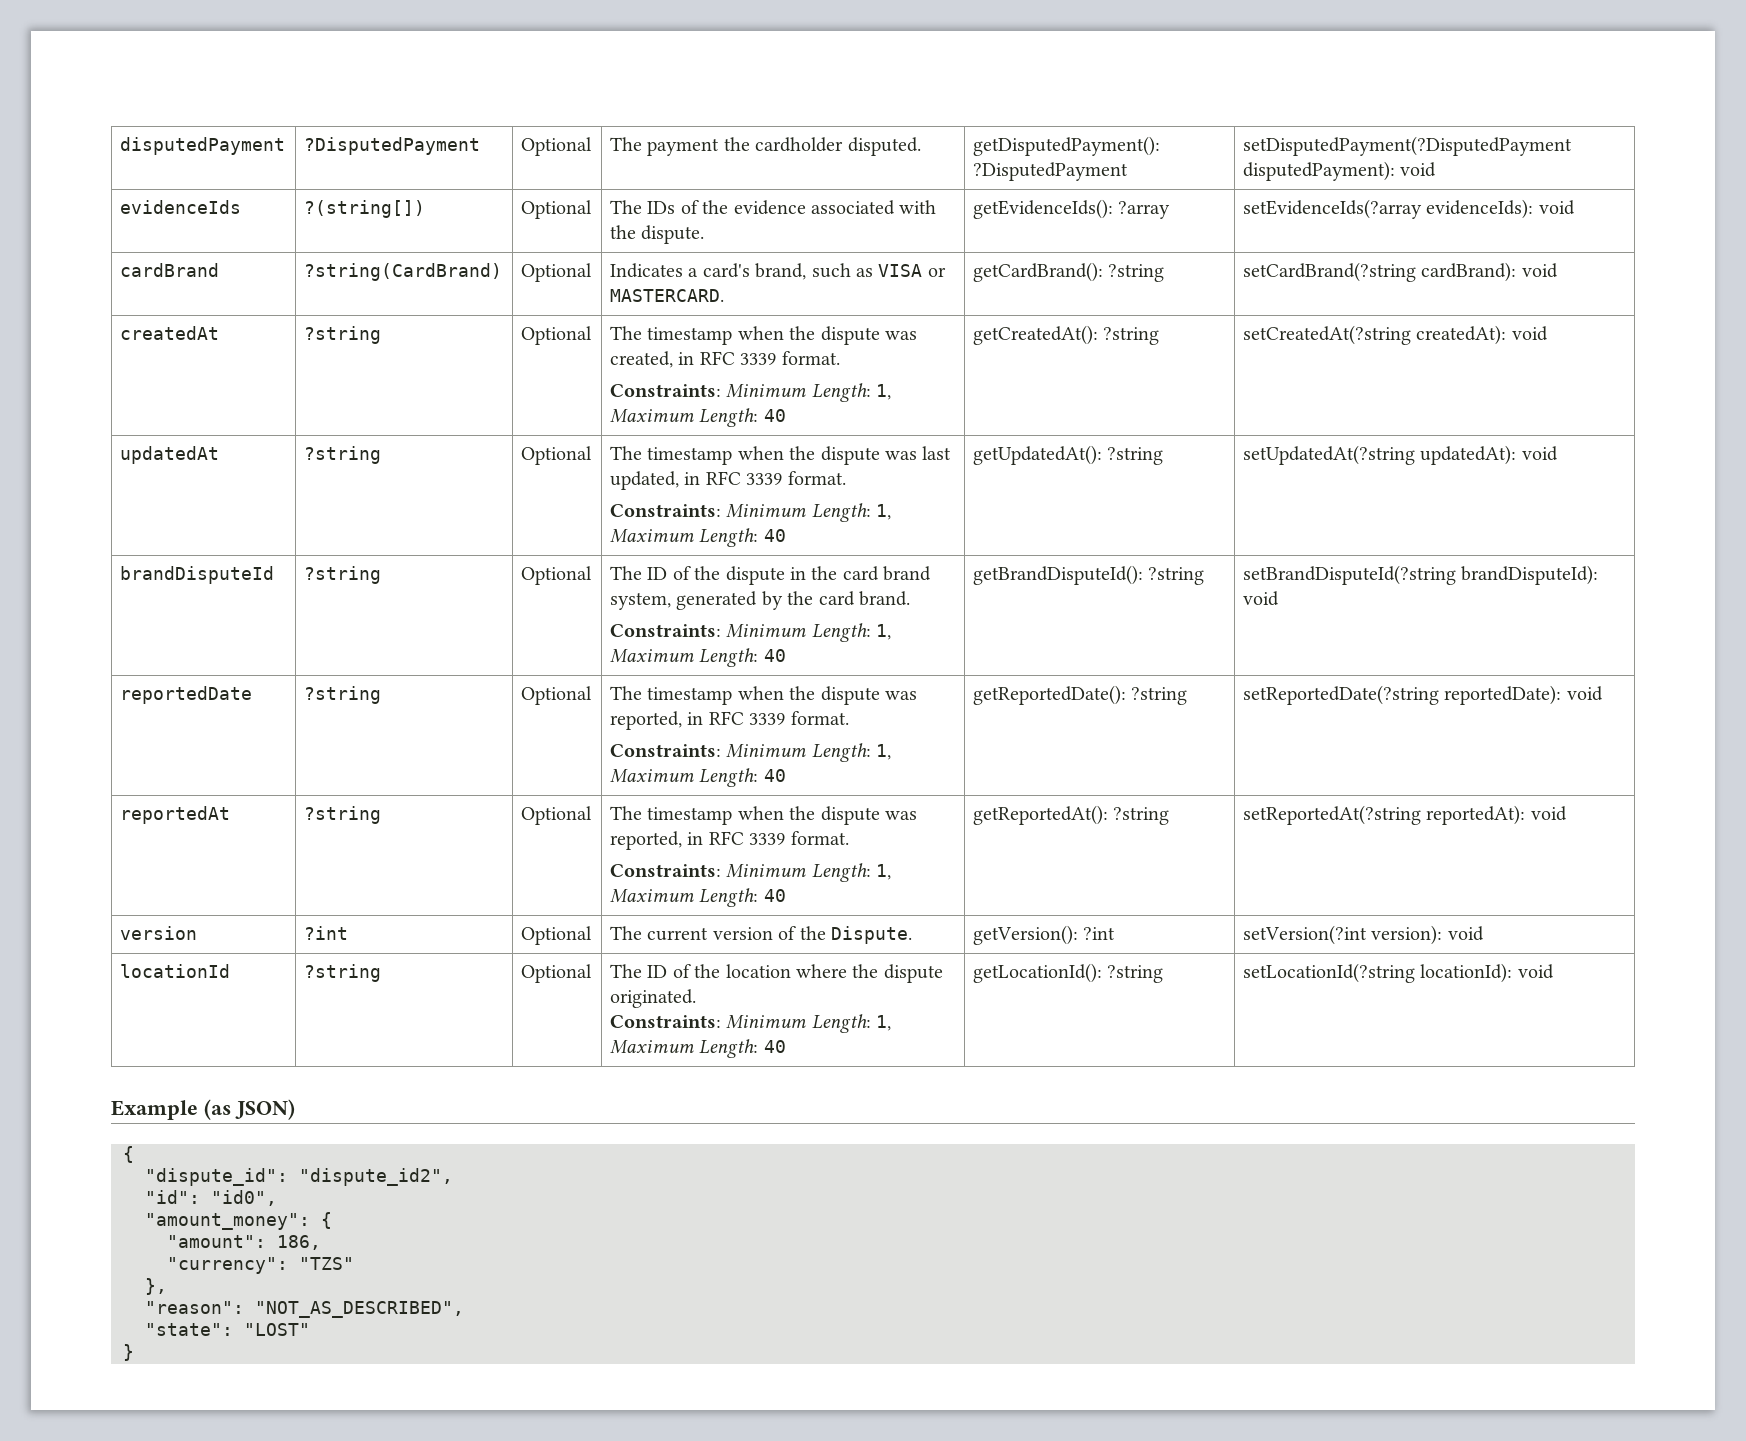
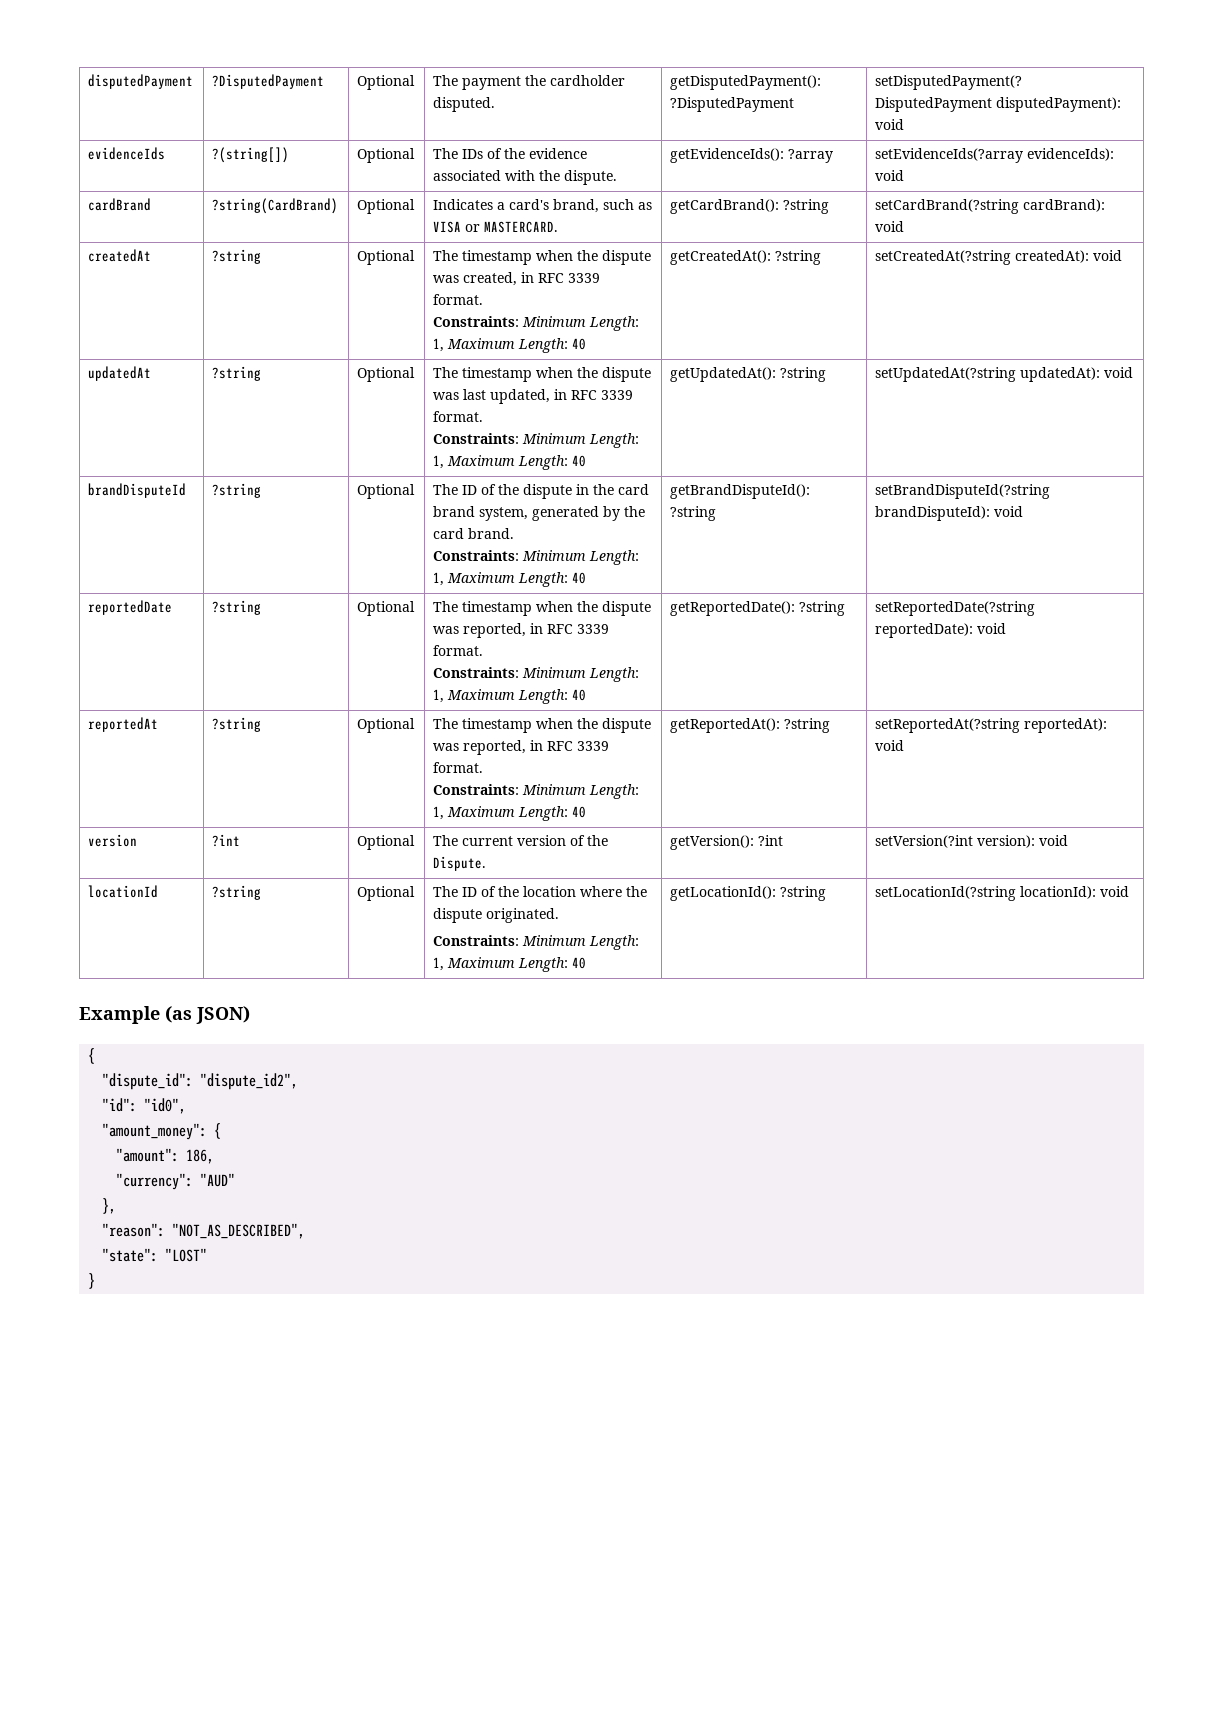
- "currency": "TZS"
+ "currency": "AUD"

